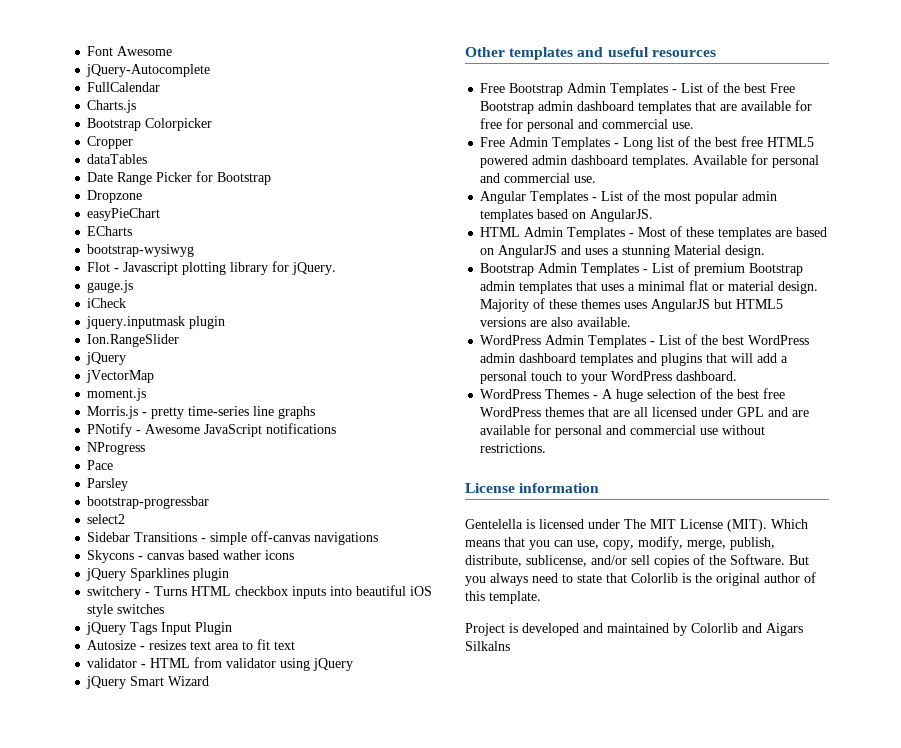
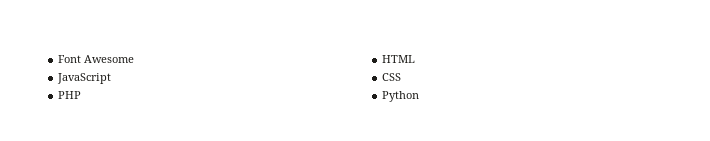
- jQuery-Autocomplete
- FullCalendar
- Charts.js
- Bootstrap Colorpicker
- Cropper
- dataTables
- Date Range Picker for Bootstrap
- Dropzone
- easyPieChart
- ECharts
- bootstrap-wysiwyg
- Flot - Javascript plotting library for jQuery.
- gauge.js
- iCheck
- jquery.inputmask plugin
- Ion.RangeSlider
- jQuery
- jVectorMap
- moment.js
- Morris.js - pretty time-series line graphs
- PNotify - Awesome JavaScript notifications
- NProgress
- Pace
- Parsley
- bootstrap-progressbar
- select2
- Sidebar Transitions - simple off-canvas navigations
- Skycons - canvas based wather icons
- jQuery Sparklines plugin
- switchery - Turns HTML checkbox inputs into beautiful iOS style switches
- jQuery Tags Input Plugin
- Autosize - resizes text area to fit text
- validator - HTML from validator using jQuery
- jQuery Smart Wizard
- Other templates and useful resources
- Free Bootstrap Admin Templates - List of the best Free Bootstrap admin dashboard templates that are available for free for personal and commercial use.
- Free Admin Templates - Long list of the best free HTML5 powered admin dashboard templates. Available for personal and commercial use.
- Angular Templates - List of the most popular admin templates based on AngularJS.
- HTML Admin Templates - Most of these templates are based on AngularJS and uses a stunning Material design.
- Bootstrap Admin Templates - List of premium Bootstrap admin templates that uses a minimal flat or material design. Majority of these themes uses AngularJS but HTML5 versions are also available.
- WordPress Admin Templates - List of the best WordPress admin dashboard templates and plugins that will add a personal touch to your WordPress dashboard.
- WordPress Themes - A huge selection of the best free WordPress themes that are all licensed under GPL and are available for personal and commercial use without restrictions.
- License information
- Gentelella is licensed under The MIT License (MIT). Which means that you can use, copy, modify, merge, publish, distribute, sublicense, and/or sell copies of the Software. But you always need to state that Colorlib is the original author of this template.
- Project is developed and maintained by Colorlib and Aigars Silkalns
+ JavaScript
+ PHP
+ HTML
+ CSS
+ Python

